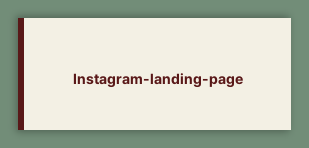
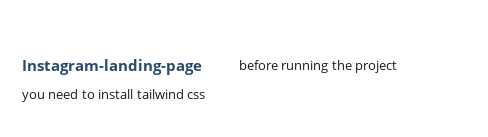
+ you need to install tailwind css before running the project

